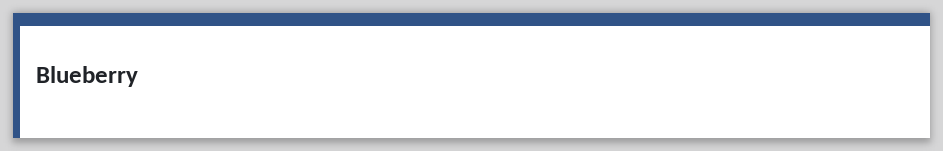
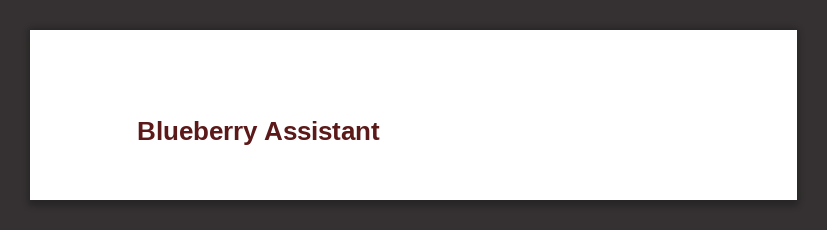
- Blueberry
+ Blueberry Assistant

